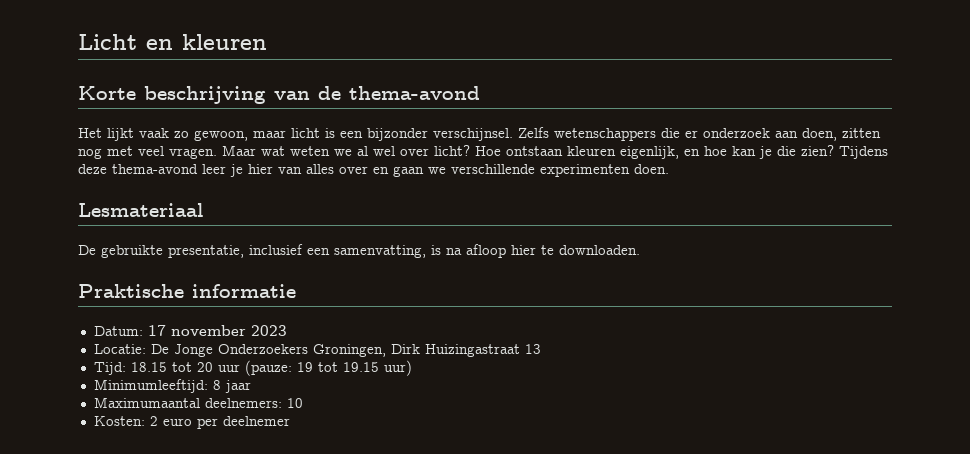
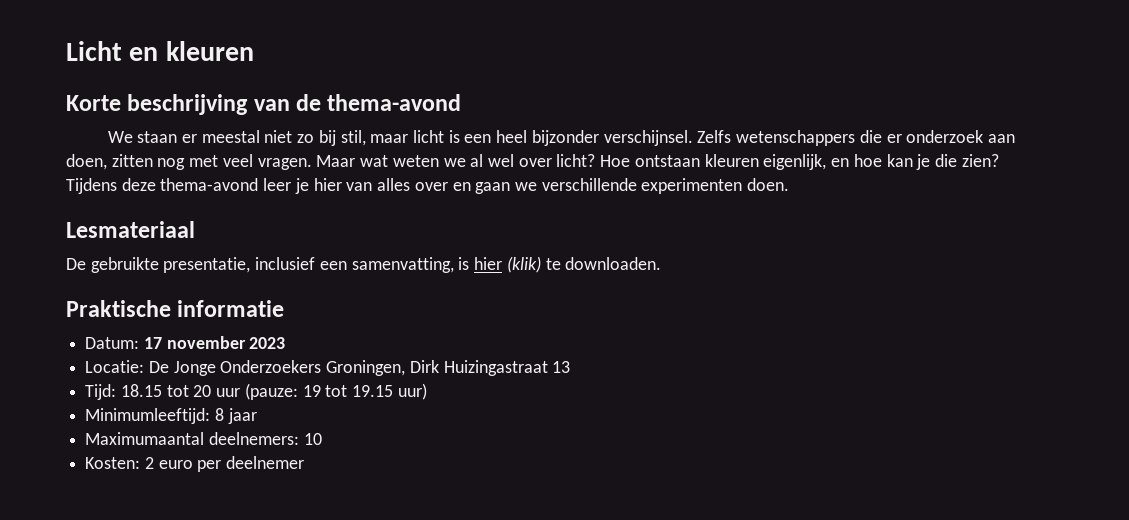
- Het lijkt vaak zo gewoon, maar licht is een bijzonder verschijnsel.
+ We staan er meestal niet zo bij stil, maar licht is een heel bijzonder verschijnsel.
- De gebruikte presentatie, inclusief een samenvatting, is na afloop hier te downloaden.
+ De gebruikte presentatie, inclusief een samenvatting, is hier (klik) te downloaden.

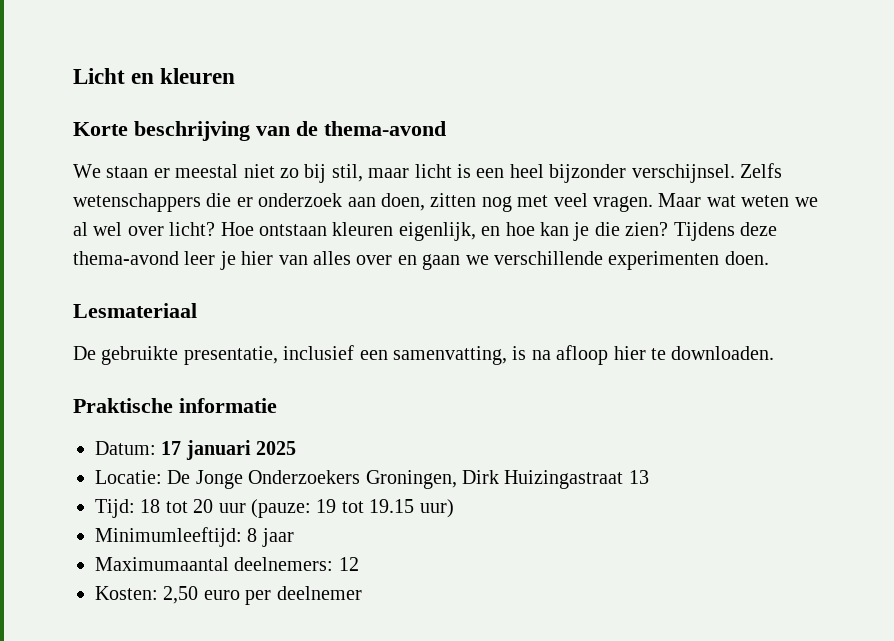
- De gebruikte presentatie, inclusief een samenvatting, is hier (klik) te downloaden.
+ De gebruikte presentatie, inclusief een samenvatting, is na afloop hier te downloaden.
- Datum: 17 november 2023
+ Datum: 17 januari 2025
- Tijd: 18.15 tot 20 uur (pauze: 19 tot 19.15 uur)
+ Tijd: 18 tot 20 uur (pauze: 19 tot 19.15 uur)
- Maximumaantal deelnemers: 10
+ Maximumaantal deelnemers: 12
- Kosten: 2 euro per deelnemer
+ Kosten: 2,50 euro per deelnemer

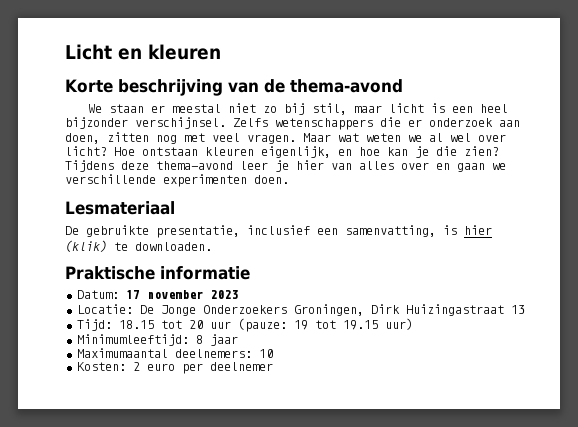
- De gebruikte presentatie, inclusief een samenvatting, is na afloop hier te downloaden.
+ De gebruikte presentatie, inclusief een samenvatting, is hier (klik) te downloaden.
- Datum: 17 januari 2025
+ Datum: 17 november 2023
- Tijd: 18 tot 20 uur (pauze: 19 tot 19.15 uur)
+ Tijd: 18.15 tot 20 uur (pauze: 19 tot 19.15 uur)
- Maximumaantal deelnemers: 12
+ Maximumaantal deelnemers: 10
- Kosten: 2,50 euro per deelnemer
+ Kosten: 2 euro per deelnemer

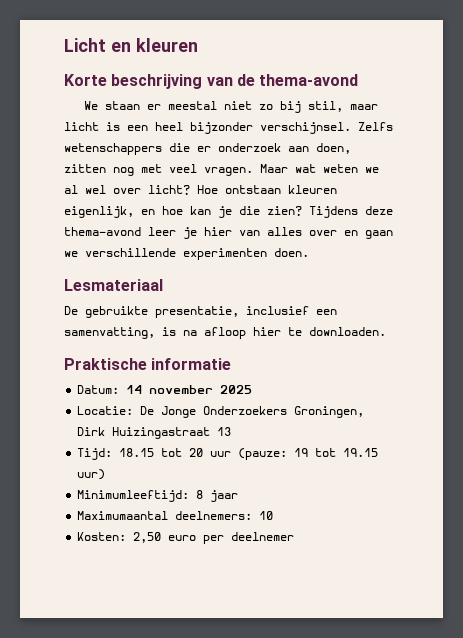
- De gebruikte presentatie, inclusief een samenvatting, is hier (klik) te downloaden.
+ De gebruikte presentatie, inclusief een samenvatting, is na afloop hier te downloaden.
- Datum: 17 november 2023
+ Datum: 14 november 2025
- Kosten: 2 euro per deelnemer
+ Kosten: 2,50 euro per deelnemer

